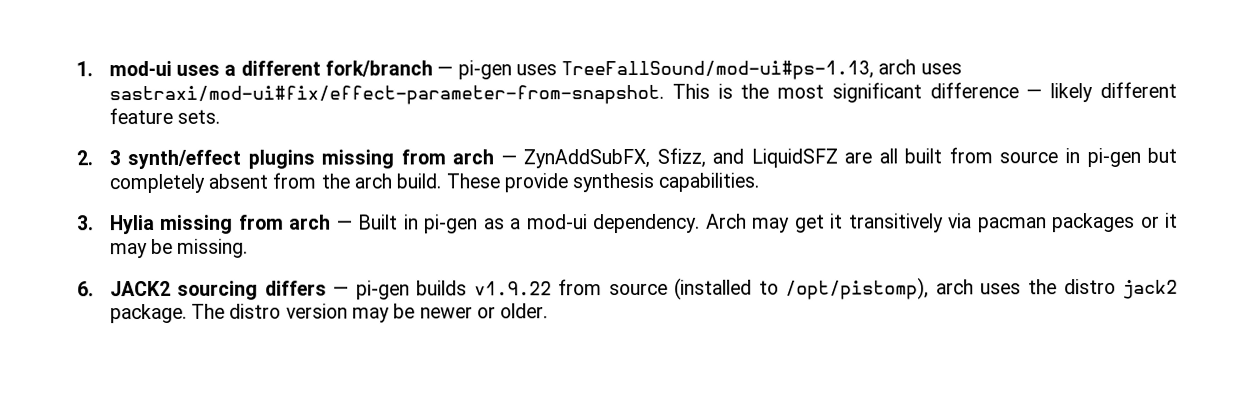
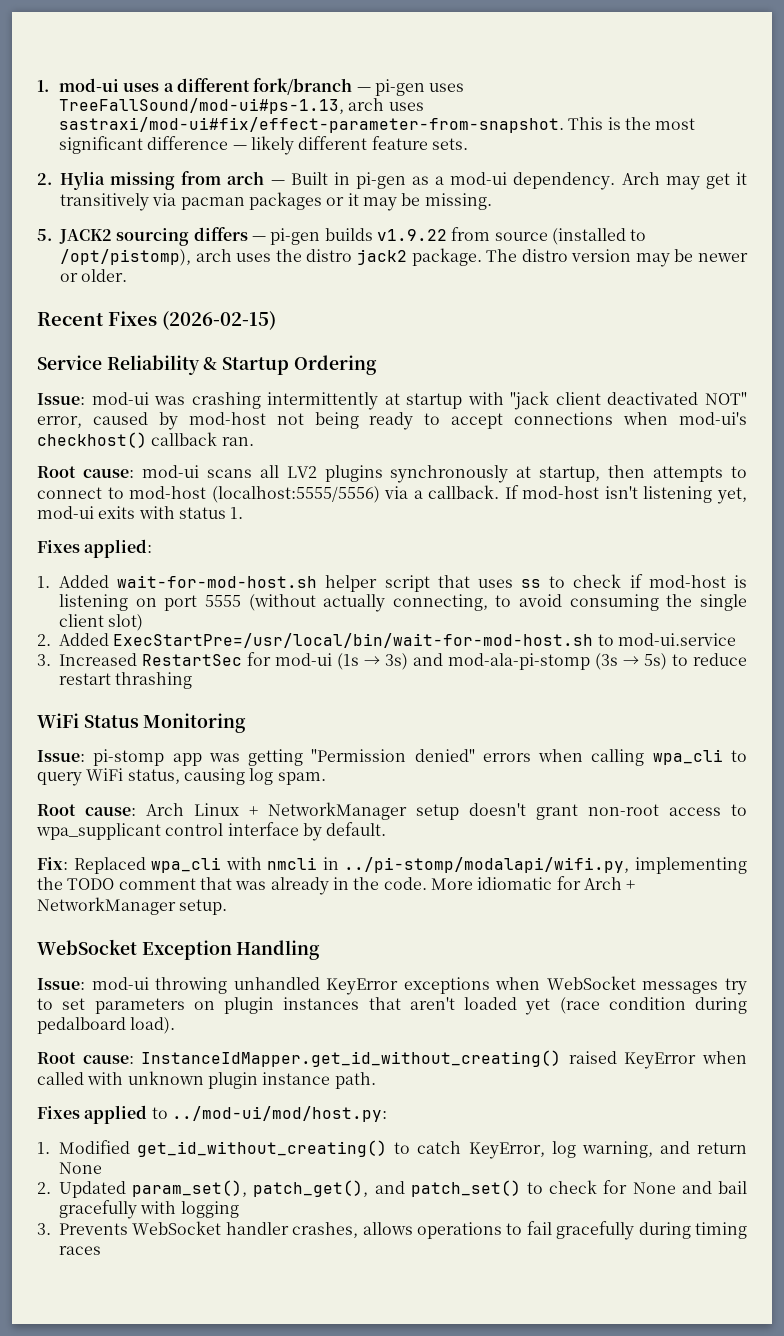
- 2. 3 synth/effect plugins missing from arch — ZynAddSubFX, Sfizz, and LiquidSFZ are all built from source in pi-gen but completely absent from the arch build. These provide synthesis capabilities.
- 3. Hylia missing from arch — Built in pi-gen as a mod-ui dependency.
+ 2. Hylia missing from arch — Built in pi-gen as a mod-ui dependency.
- 6. JACK2 sourcing differs — pi-gen builds v1.9.22 from source (installed to /opt/pistomp), arch uses the distro jack2 package.
+ 5. JACK2 sourcing differs — pi-gen builds v1.9.22 from source (installed to /opt/pistomp), arch uses the distro jack2 package.
+ Recent Fixes (2026-02-15)
+ Service Reliability & Startup Ordering
+ Issue: mod-ui was crashing intermittently at startup with "jack client deactivated NOT" error, caused by mod-host not being ready to accept connections when mod-ui's checkhost() callback ran.
+ Root cause: mod-ui scans all LV2 plugins synchronously at startup, then attempts to connect to mod-host (localhost:5555/5556) via a callback. If mod-host isn't listening yet, mod-ui exits with status 1.
+ Fixes applied:
+ 1. Added wait-for-mod-host.sh helper script that uses ss to check if mod-host is listening on port 5555 (without actually connecting, to avoid consuming the single client slot)
+ 2. Added ExecStartPre=/usr/local/bin/wait-for-mod-host.sh to mod-ui.service
+ 3. Increased RestartSec for mod-ui (1s → 3s) and mod-ala-pi-stomp (3s → 5s) to reduce restart thrashing
+ WiFi Status Monitoring
+ Issue: pi-stomp app was getting "Permission denied" errors when calling wpa_cli to query WiFi status, causing log spam.
+ Root cause: Arch Linux + NetworkManager setup doesn't grant non-root access to wpa_supplicant control interface by default.
+ Fix: Replaced wpa_cli with nmcli in ../pi-stomp/modalapi/wifi.py, implementing the TODO comment that was already in the code. More idiomatic for Arch + NetworkManager setup.
+ WebSocket Exception Handling
+ Issue: mod-ui throwing unhandled KeyError exceptions when WebSocket messages try to set parameters on plugin instances that aren't loaded yet (race condition during pedalboard load).
+ Root cause: InstanceIdMapper.get_id_without_creating() raised KeyError when called with unknown plugin instance path.
+ Fixes applied to ../mod-ui/mod/host.py:
+ 1. Modified get_id_without_creating() to catch KeyError, log warning, and return None
+ 2. Updated param_set(), patch_get(), and patch_set() to check for None and bail gracefully with logging
+ 3. Prevents WebSocket handler crashes, allows operations to fail gracefully during timing races

